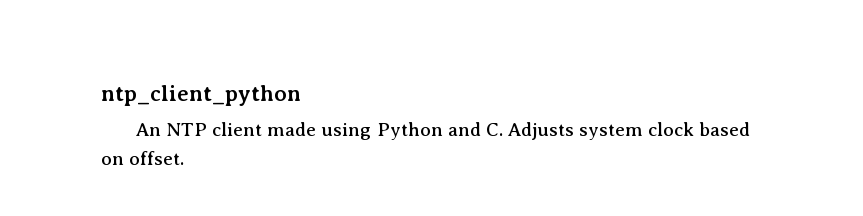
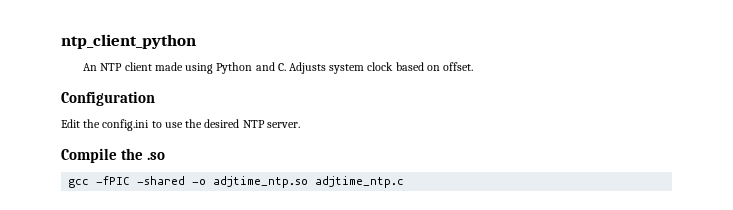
+ Configuration
+ Edit the config.ini to use the desired NTP server.
+ Compile the .so
+ gcc -fPIC -shared -o adjtime_ntp.so adjtime_ntp.c

